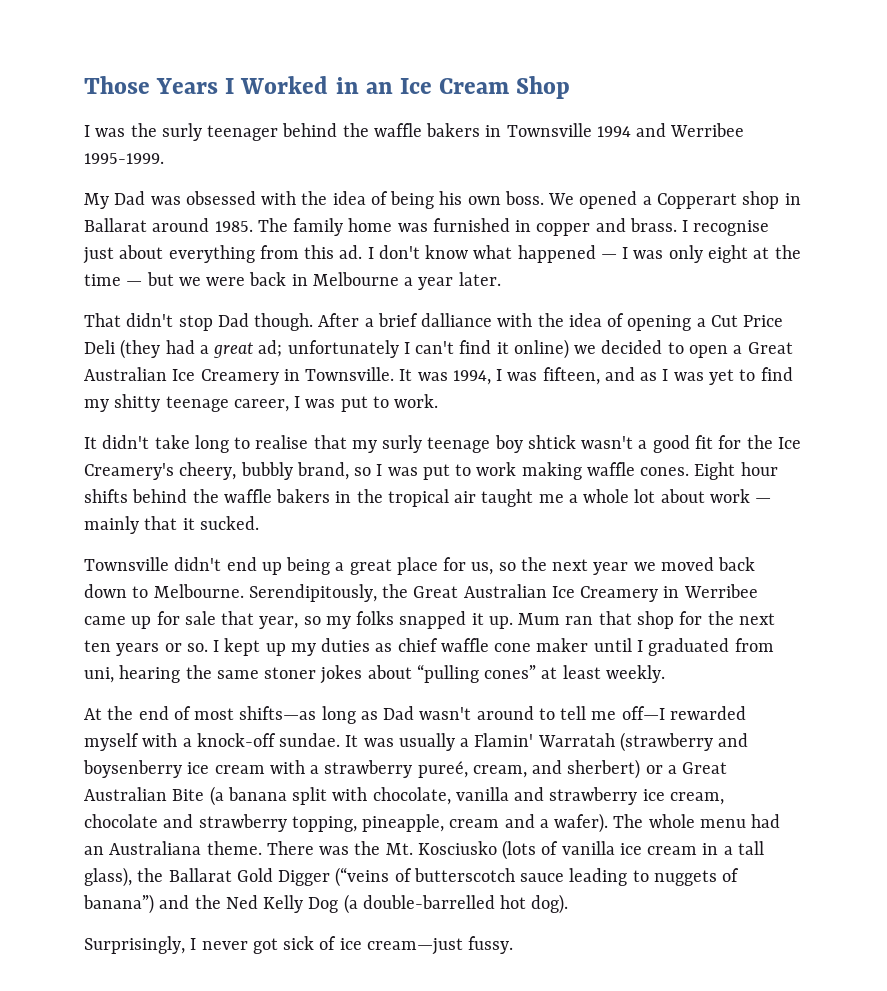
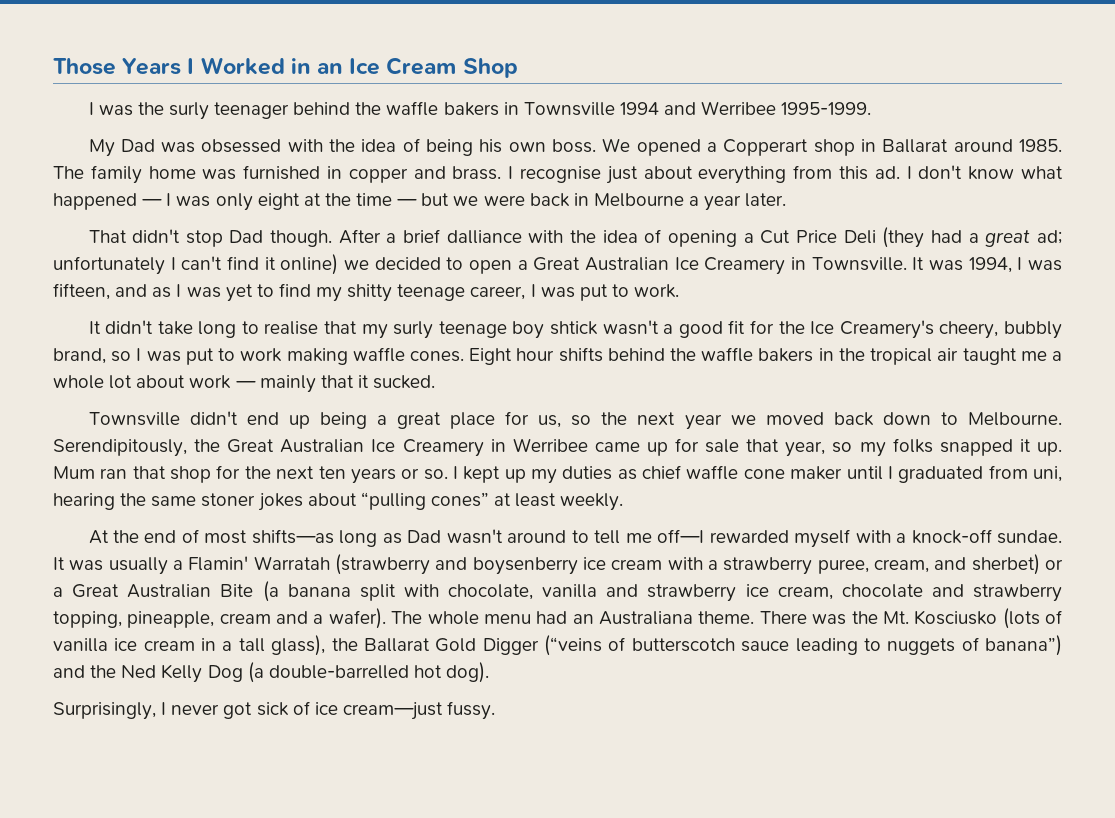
- It was usually a Flamin' Warratah (strawberry and boysenberry ice cream with a strawberry pureé, cream, and sherbert) or a Great Australian Bite (a banana split with chocolate, vanilla and strawberry ice cream, chocolate and strawberry topping, pineapple, cream and a wafer).
+ It was usually a Flamin' Warratah (strawberry and boysenberry ice cream with a strawberry puree, cream, and sherbet) or a Great Australian Bite (a banana split with chocolate, vanilla and strawberry ice cream, chocolate and strawberry topping, pineapple, cream and a wafer).

